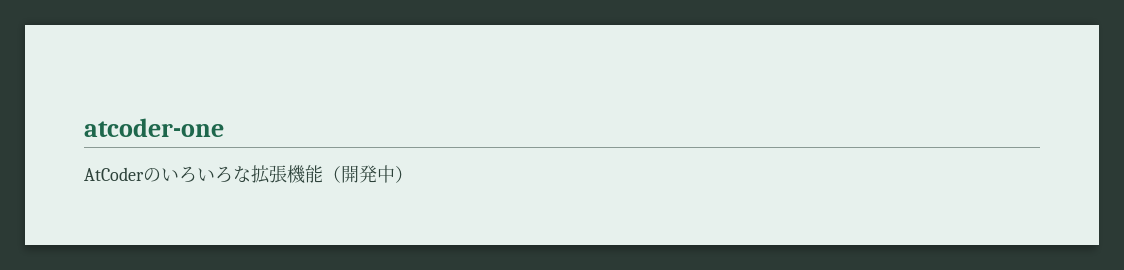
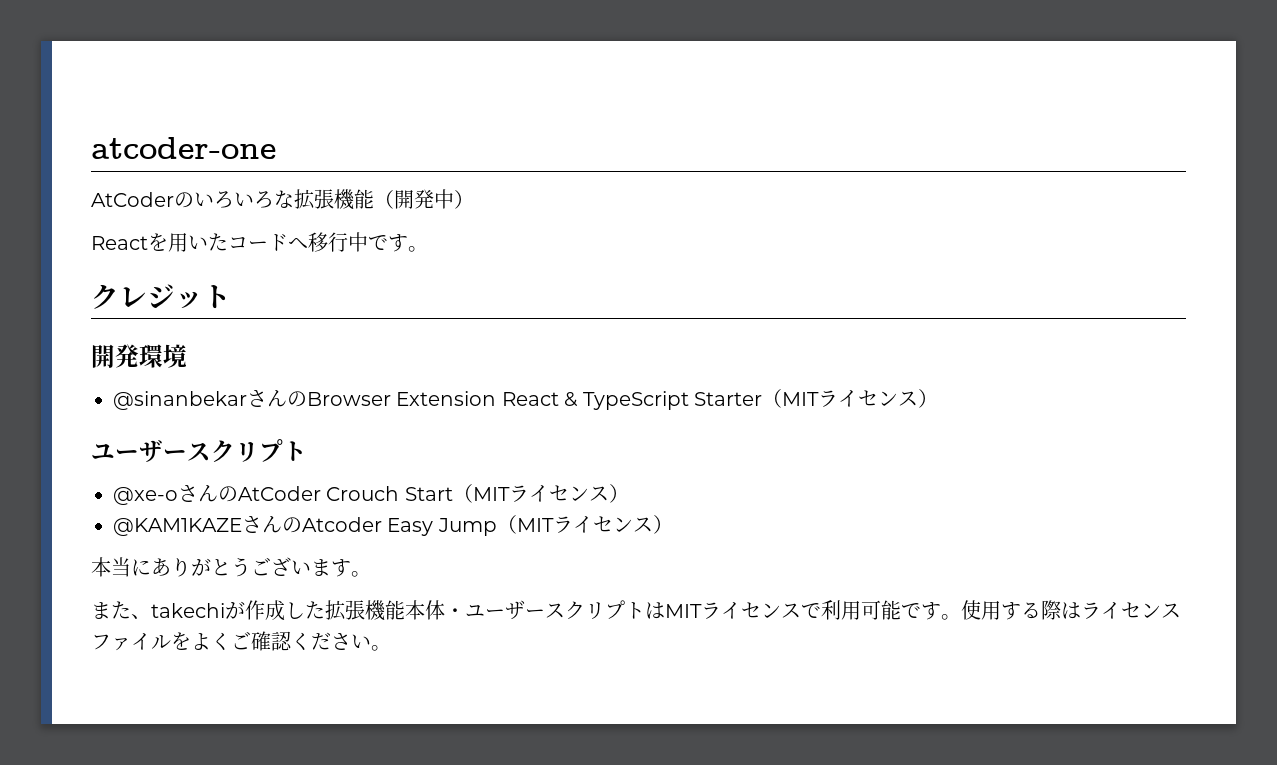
+ Reactを用いたコードへ移行中です。
+ クレジット
+ 開発環境
+ @sinanbekarさんのBrowser Extension React & TypeScript Starter（MITライセンス）
+ ユーザースクリプト
+ @xe-oさんのAtCoder Crouch Start（MITライセンス）
+ @KAM1KAZEさんのAtcoder Easy Jump（MITライセンス）
+ 本当にありがとうございます。
+ また、takechiが作成した拡張機能本体・ユーザースクリプトはMITライセンスで利用可能です。使用する際はライセンスファイルをよくご確認ください。

